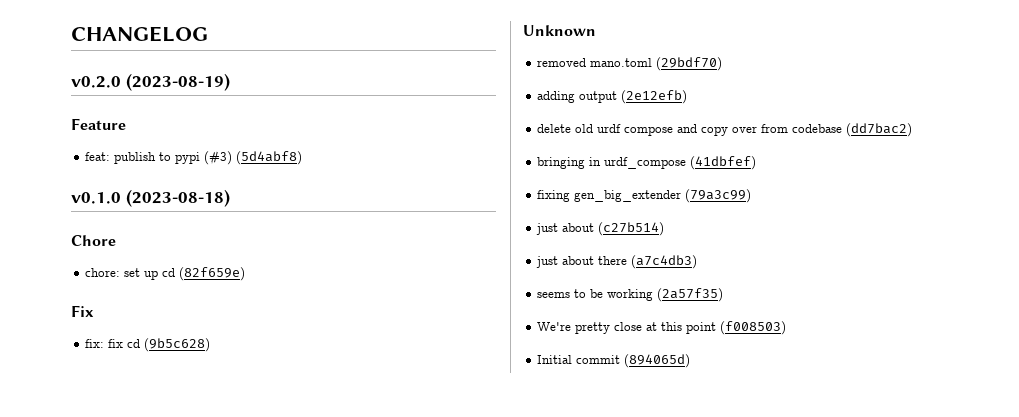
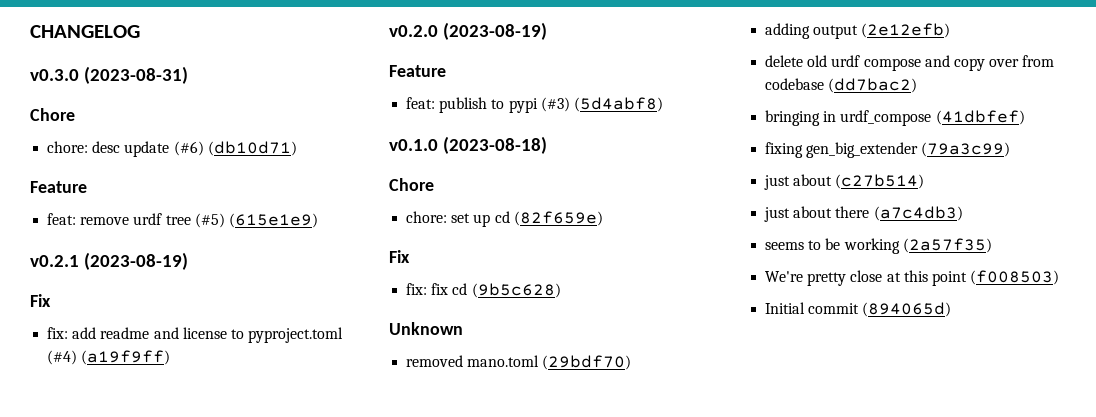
+ v0.3.0 (2023-08-31)
+ Chore
+ chore: desc update (#6) (db10d71)
+ Feature
+ feat: remove urdf tree (#5) (615e1e9)
+ v0.2.1 (2023-08-19)
+ Fix
+ fix: add readme and license to pyproject.toml (#4) (a19f9ff)

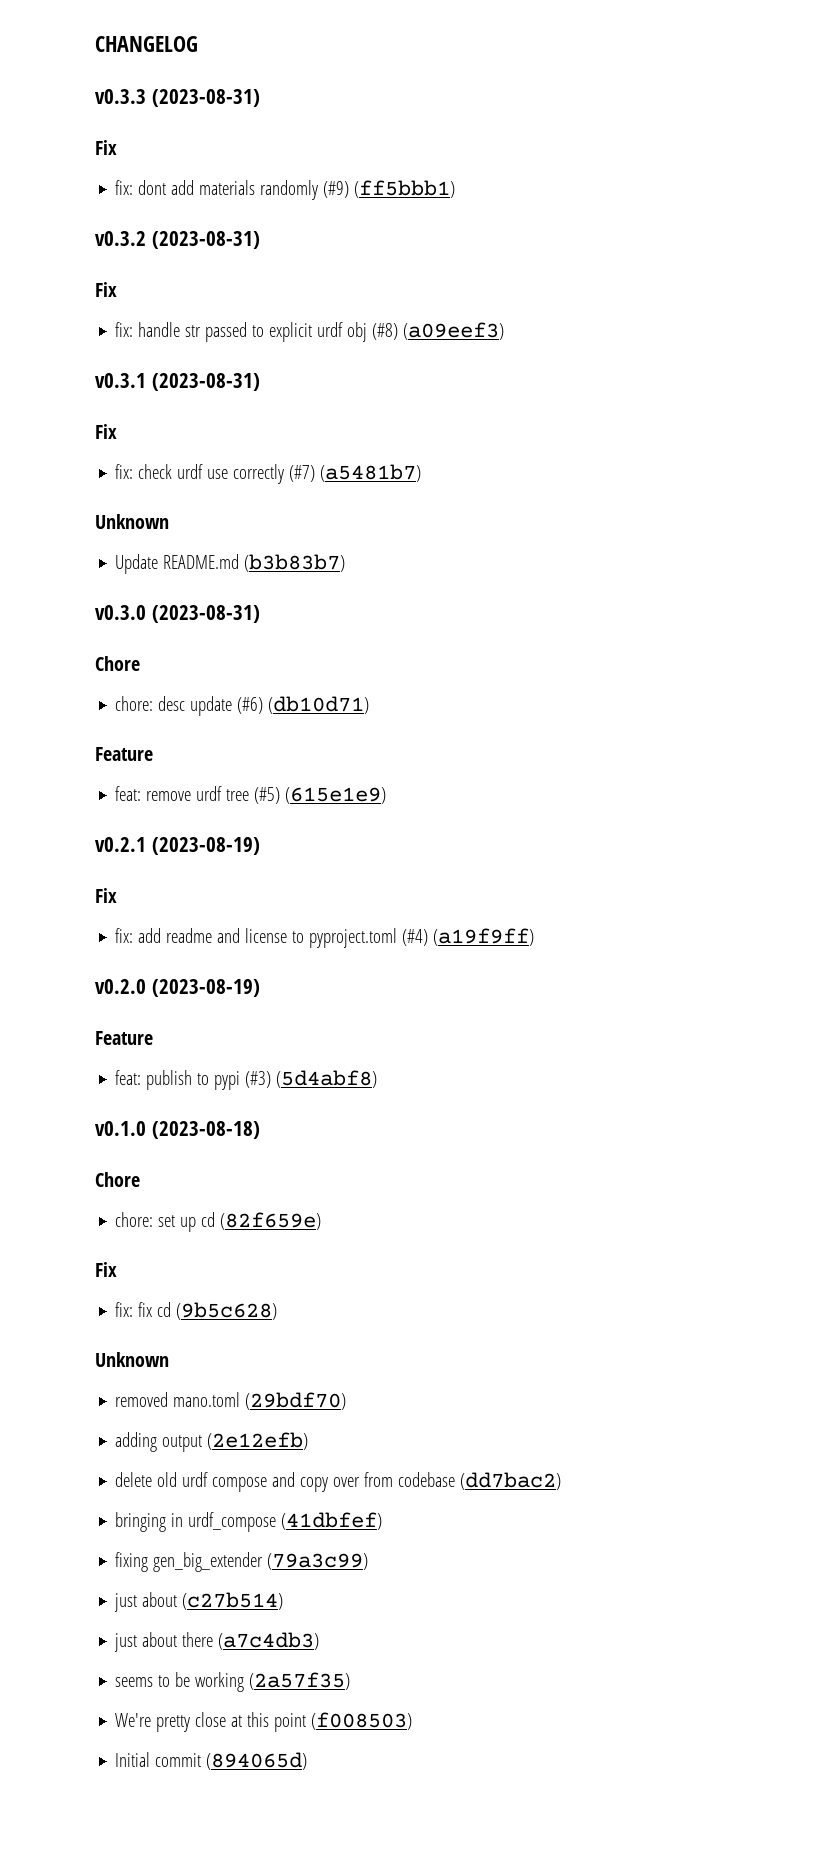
+ v0.3.3 (2023-08-31)
+ Fix
+ fix: dont add materials randomly (#9) (ff5bbb1)
+ v0.3.2 (2023-08-31)
+ Fix
+ fix: handle str passed to explicit urdf obj (#8) (a09eef3)
+ v0.3.1 (2023-08-31)
+ Fix
+ fix: check urdf use correctly (#7) (a5481b7)
+ Unknown
+ Update README.md (b3b83b7)

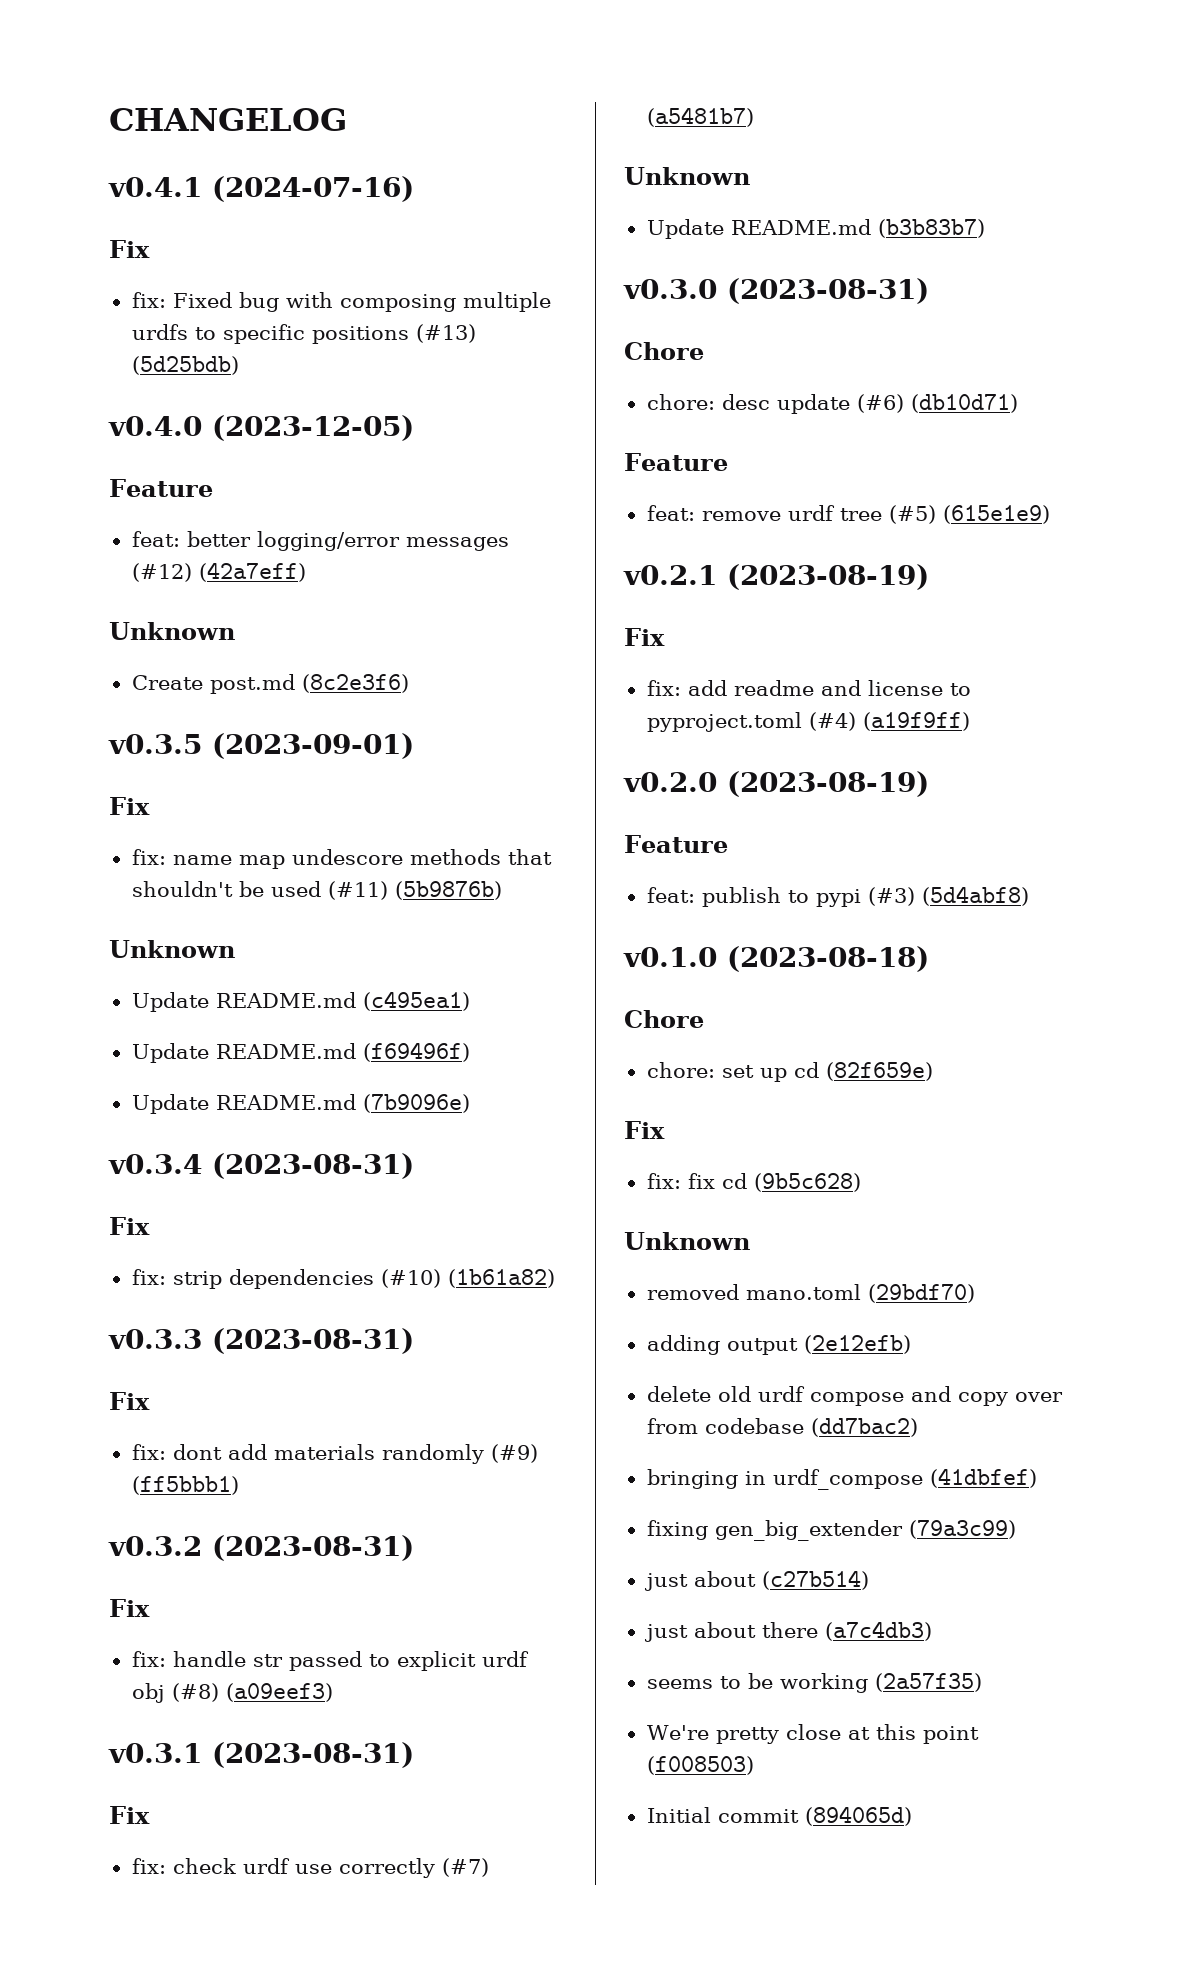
+ v0.4.1 (2024-07-16)
+ Fix
+ fix: Fixed bug with composing multiple urdfs to specific positions (#13) (5d25bdb)
+ v0.4.0 (2023-12-05)
+ Feature
+ feat: better logging/error messages (#12) (42a7eff)
+ Unknown
+ Create post.md (8c2e3f6)
+ v0.3.5 (2023-09-01)
+ Fix
+ fix: name map undescore methods that shouldn't be used (#11) (5b9876b)
+ Unknown
+ Update README.md (c495ea1)
+ Update README.md (f69496f)
+ Update README.md (7b9096e)
+ v0.3.4 (2023-08-31)
+ Fix
+ fix: strip dependencies (#10) (1b61a82)

